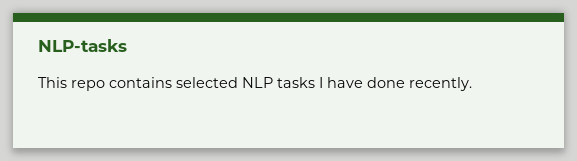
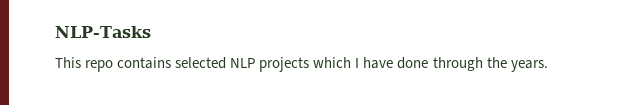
- NLP-tasks
+ NLP-Tasks
- This repo contains selected NLP tasks I have done recently.
+ This repo contains selected NLP projects which I have done through the years.

